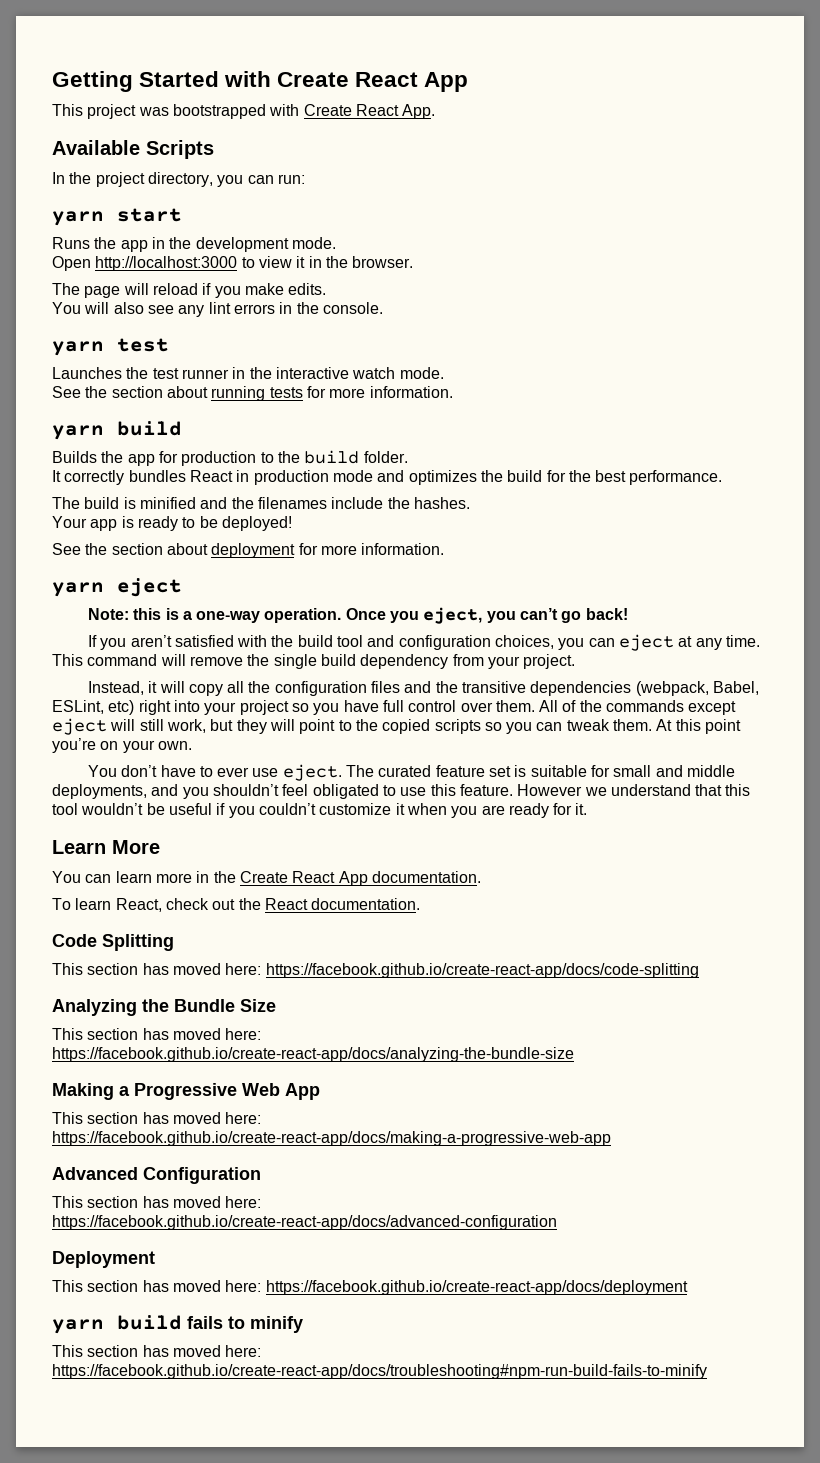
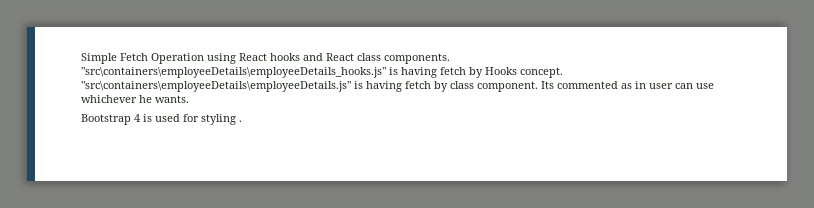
- Getting Started with Create React App
- This project was bootstrapped with Create React App.
- Available Scripts
- In the project directory, you can run:
- yarn start
- Runs the app in the development mode.
- Open http://localhost:3000 to view it in the browser.
- The page will reload if you make edits.
- You will also see any lint errors in the console.
- yarn test
- Launches the test runner in the interactive watch mode.
- See the section about running tests for more information.
- yarn build
- Builds the app for production to the build folder.
- It correctly bundles React in production mode and optimizes the build for the best performance.
- The build is minified and the filenames include the hashes.
- Your app is ready to be deployed!
- See the section about deployment for more information.
- yarn eject
- Note: this is a one-way operation. Once you eject, you can’t go back!
- If you aren’t satisfied with the build tool and configuration choices, you can eject at any time. This command will remove the single build dependency from your project.
- Instead, it will copy all the configuration files and the transitive dependencies (webpack, Babel, ESLint, etc) right into your project so you have full control over them. All of the commands except eject will still work, but they will point to the copied scripts so you can tweak them. At this point you’re on your own.
- You don’t have to ever use eject. The curated feature set is suitable for small and middle deployments, and you shouldn’t feel obligated to use this feature. However we understand that this tool wouldn’t be useful if you couldn’t customize it when you are ready for it.
- Learn More
- You can learn more in the Create React App documentation.
- To learn React, check out the React documentation.
- Code Splitting
- This section has moved here: https://facebook.github.io/create-react-app/docs/code-splitting
- Analyzing the Bundle Size
- This section has moved here: https://facebook.github.io/create-react-app/docs/analyzing-the-bundle-size
- Making a Progressive Web App
- This section has moved here: https://facebook.github.io/create-react-app/docs/making-a-progressive-web-app
- Advanced Configuration
- This section has moved here: https://facebook.github.io/create-react-app/docs/advanced-configuration
- Deployment
- This section has moved here: https://facebook.github.io/create-react-app/docs/deployment
- yarn build fails to minify
- This section has moved here: https://facebook.github.io/create-react-app/docs/troubleshooting#npm-run-build-fails-to-minify
+ Simple Fetch Operation using React hooks and React class components. "src\containers\employeeDetails\employeeDetails_hooks.js" is having fetch by Hooks concept. "src\containers\employeeDetails\employeeDetails.js" is having fetch by class component. Its commented as in user can use whichever he wants.
+ Bootstrap 4 is used for styling .

